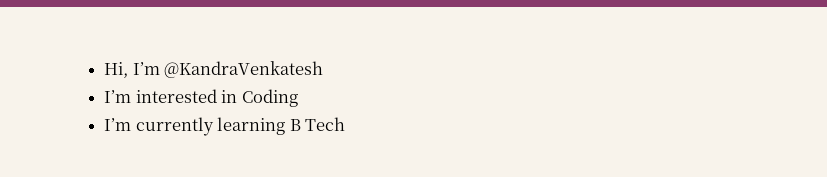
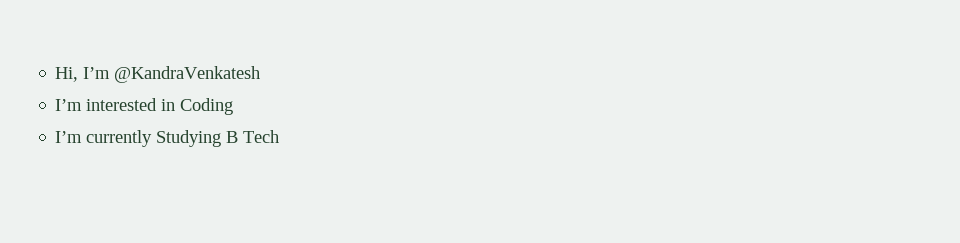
- I’m currently learning B Tech
+ I’m currently Studying B Tech

